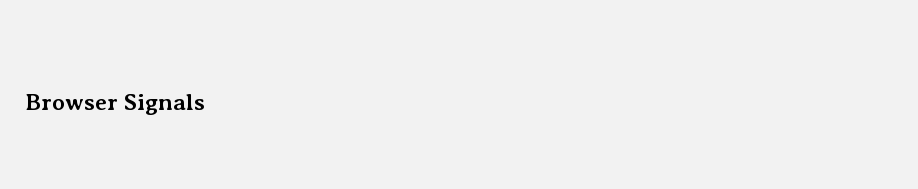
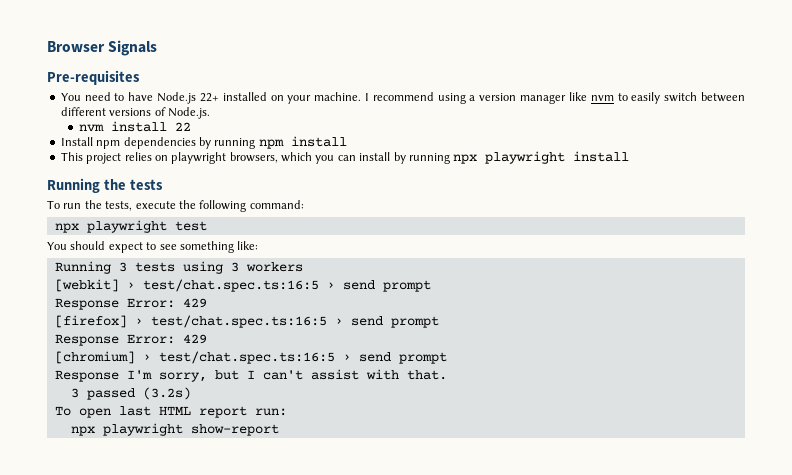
+ Pre-requisites
+ You need to have Node.js 22+ installed on your machine. I recommend using a version manager like nvm to easily switch between different versions of Node.js.
+ nvm install 22
+ Install npm dependencies by running npm install
+ This project relies on playwright browsers, which you can install by running npx playwright install
+ Running the tests
+ To run the tests, execute the following command:
+ npx playwright test
+ You should expect to see something like:
+ Running 3 tests using 3 workers
+ [webkit] › test/chat.spec.ts:16:5 › send prompt
+ Response Error: 429
+ [firefox] › test/chat.spec.ts:16:5 › send prompt
+ Response Error: 429
+ [chromium] › test/chat.spec.ts:16:5 › send prompt
+ Response I'm sorry, but I can't assist with that.
+ 3 passed (3.2s)
+ To open last HTML report run:
+ npx playwright show-report

